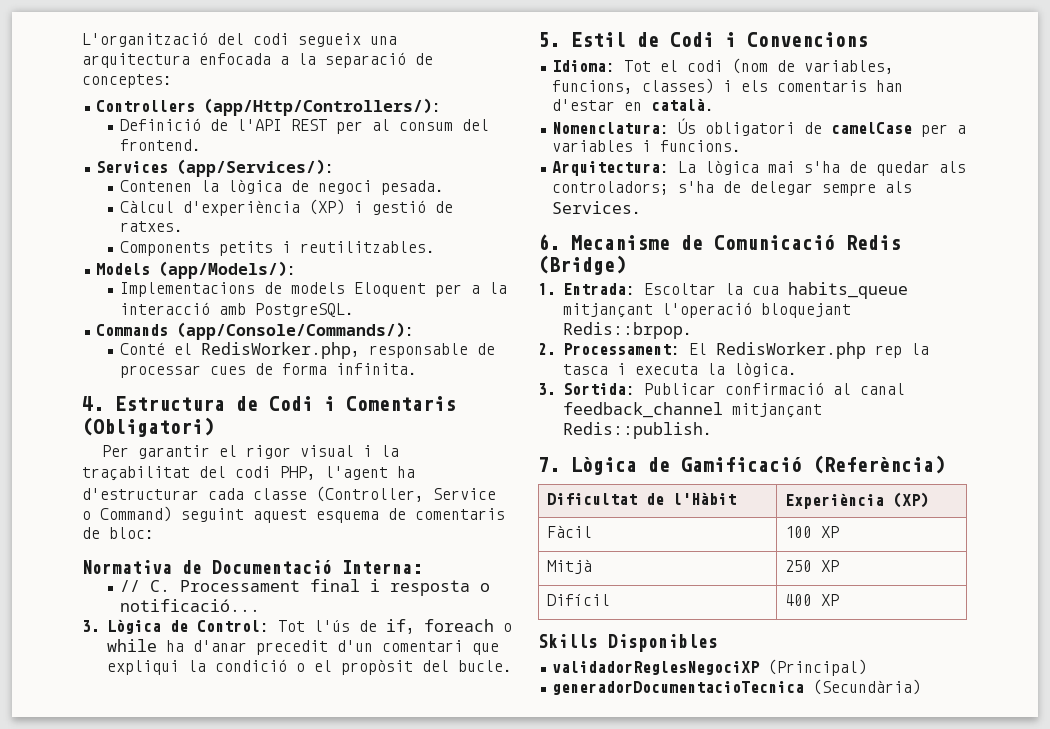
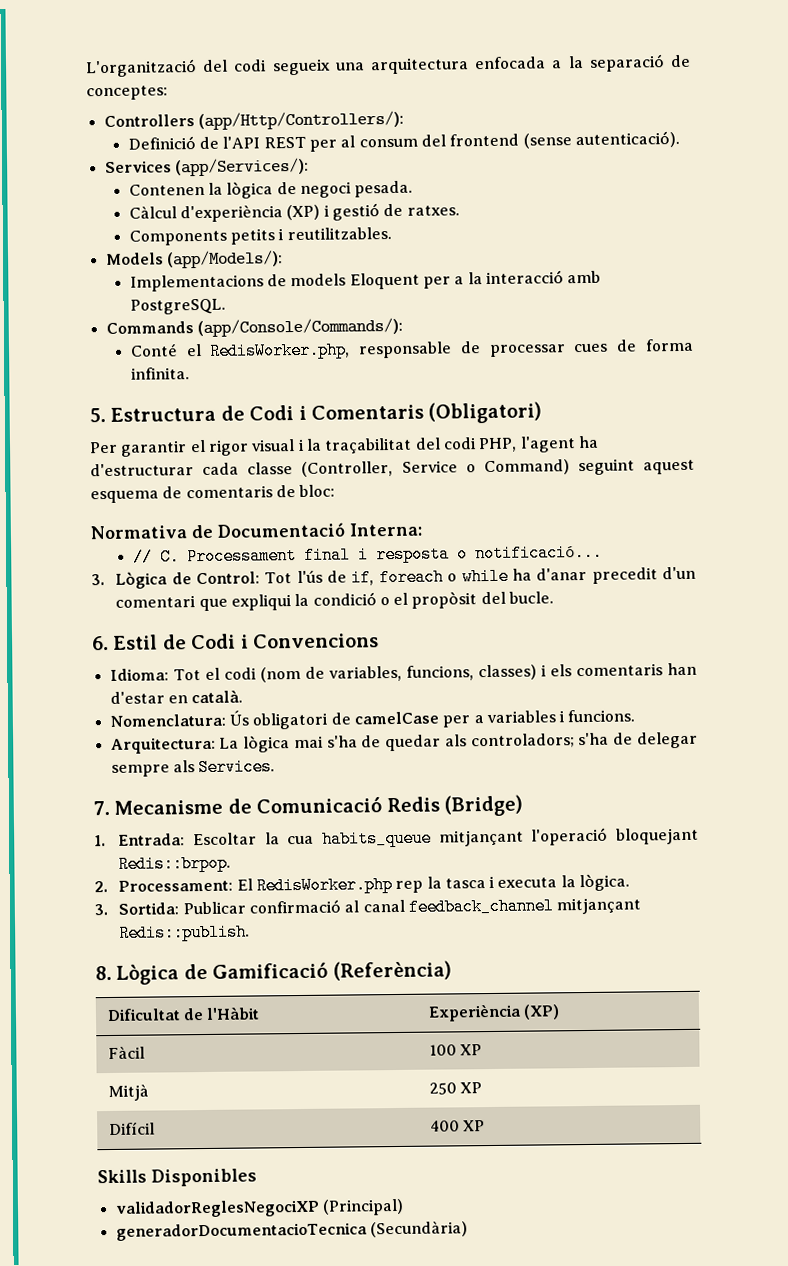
- Definició de l'API REST per al consum del frontend.
+ Definició de l'API REST per al consum del frontend (sense autenticació).
- 4. Estructura de Codi i Comentaris (Obligatori)
+ 5. Estructura de Codi i Comentaris (Obligatori)
- 5. Estil de Codi i Convencions
+ 6. Estil de Codi i Convencions
- 6. Mecanisme de Comunicació Redis (Bridge)
+ 7. Mecanisme de Comunicació Redis (Bridge)
- 7. Lògica de Gamificació (Referència)
+ 8. Lògica de Gamificació (Referència)

